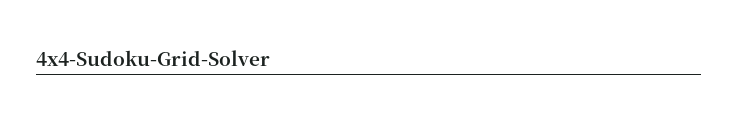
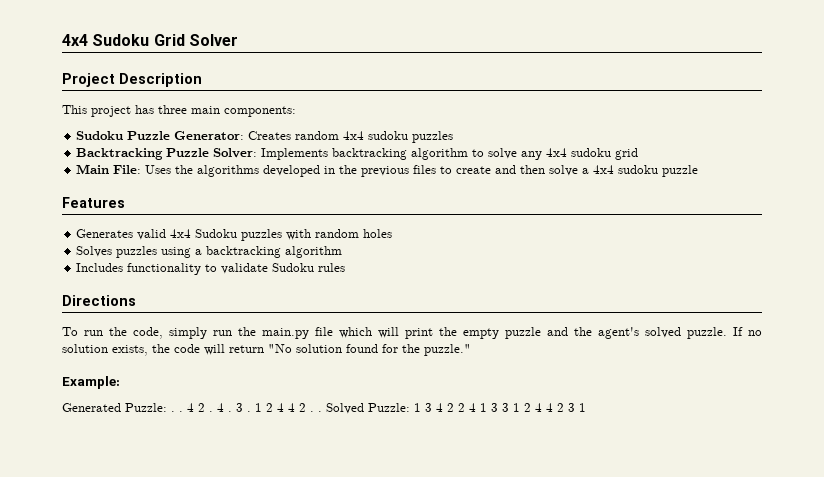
- 4x4-Sudoku-Grid-Solver
+ 4x4 Sudoku Grid Solver
+ Project Description
+ This project has three main components:
+ Sudoku Puzzle Generator: Creates random 4x4 sudoku puzzles
+ Backtracking Puzzle Solver: Implements backtracking algorithm to solve any 4x4 sudoku grid
+ Main File: Uses the algorithms developed in the previous files to create and then solve a 4x4 sudoku puzzle
+ Features
+ Generates valid 4x4 Sudoku puzzles with random holes
+ Solves puzzles using a backtracking algorithm
+ Includes functionality to validate Sudoku rules
+ Directions
+ To run the code, simply run the main.py file which will print the empty puzzle and the agent's solved puzzle. If no solution exists, the code will return "No solution found for the puzzle."
+ Example:
+ Generated Puzzle: . . 4 2 . 4 . 3 . 1 2 4 4 2 . . Solved Puzzle: 1 3 4 2 2 4 1 3 3 1 2 4 4 2 3 1

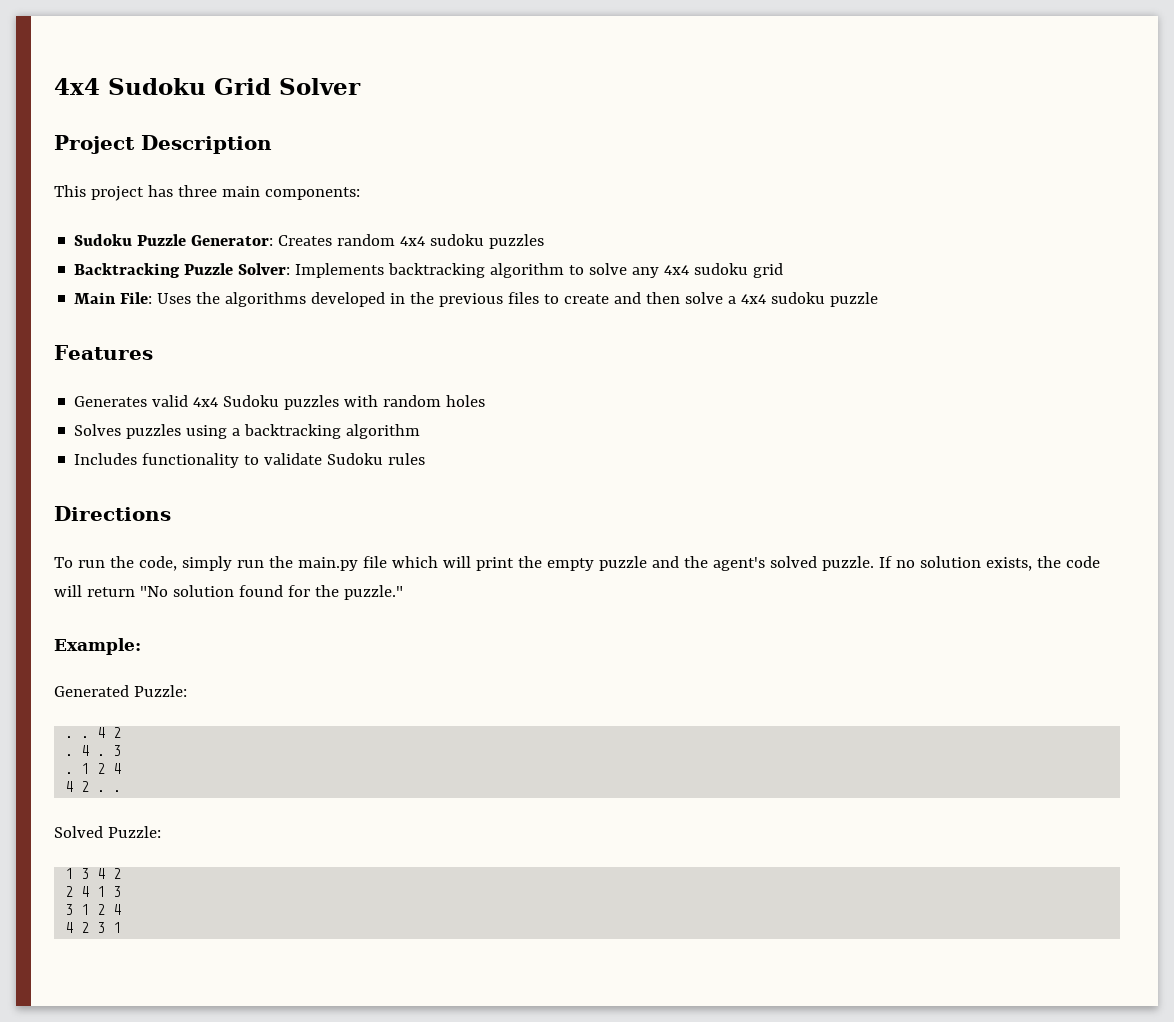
- Generated Puzzle: . . 4 2 .
+ Generated Puzzle:
+ . . 4 2
+ .
- 4 . 3 . 1 2 4 4 2 . . Solved Puzzle: 1 3 4 2 2 4 1 3 3 1 2 4 4 2 3 1
+ 4 . 3
+ . 1 2 4
+ 4 2 . .
+ Solved Puzzle:
+ 1 3 4 2
+ 2 4 1 3
+ 3 1 2 4
+ 4 2 3 1

